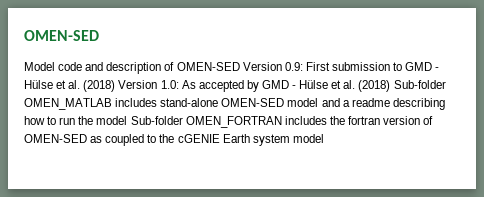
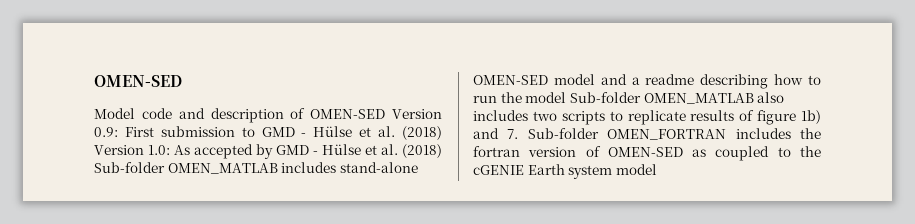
- Model code and description of OMEN-SED Version 0.9: First submission to GMD - Hülse et al. (2018) Version 1.0: As accepted by GMD - Hülse et al. (2018) Sub-folder OMEN_MATLAB includes stand-alone OMEN-SED model and a readme describing how to run the model Sub-folder OMEN_FORTRAN includes the fortran version of OMEN-SED as coupled to the cGENIE Earth system model
+ Model code and description of OMEN-SED Version 0.9: First submission to GMD - Hülse et al. (2018) Version 1.0: As accepted by GMD - Hülse et al. (2018) Sub-folder OMEN_MATLAB includes stand-alone OMEN-SED model and a readme describing how to run the model Sub-folder OMEN_MATLAB also includes two scripts to replicate results of figure 1b) and 7. Sub-folder OMEN_FORTRAN includes the fortran version of OMEN-SED as coupled to the cGENIE Earth system model

